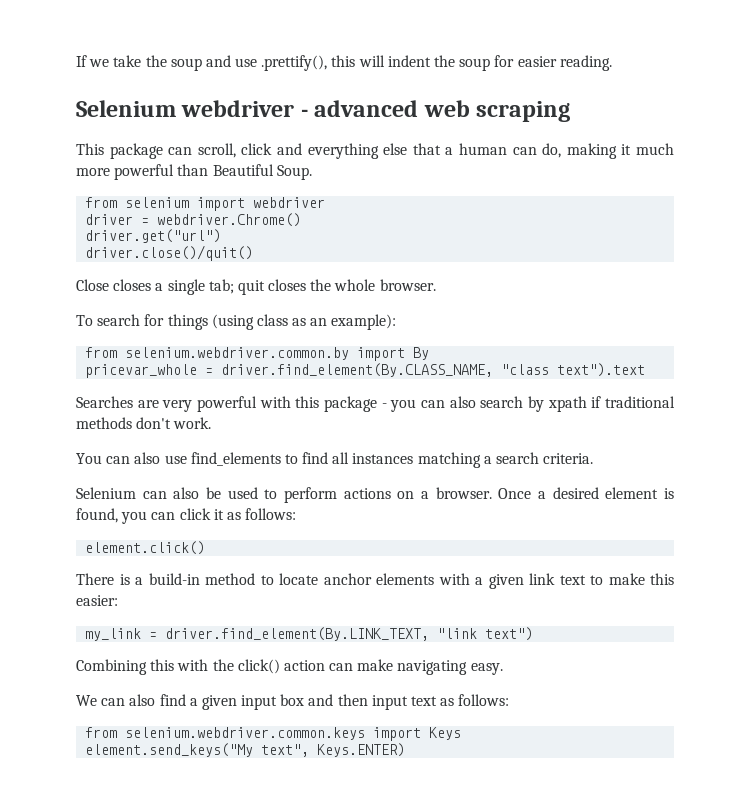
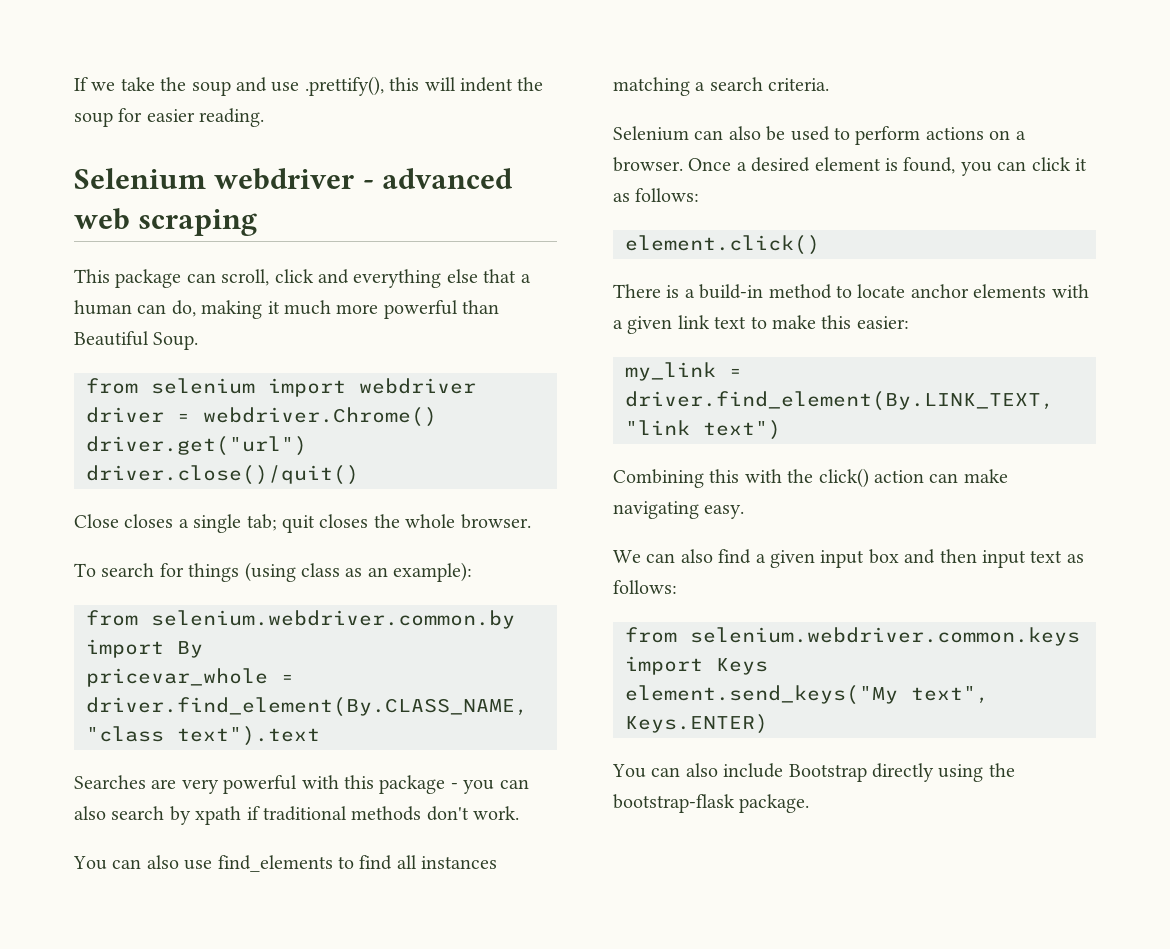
+ You can also include Bootstrap directly using the bootstrap-flask package.

